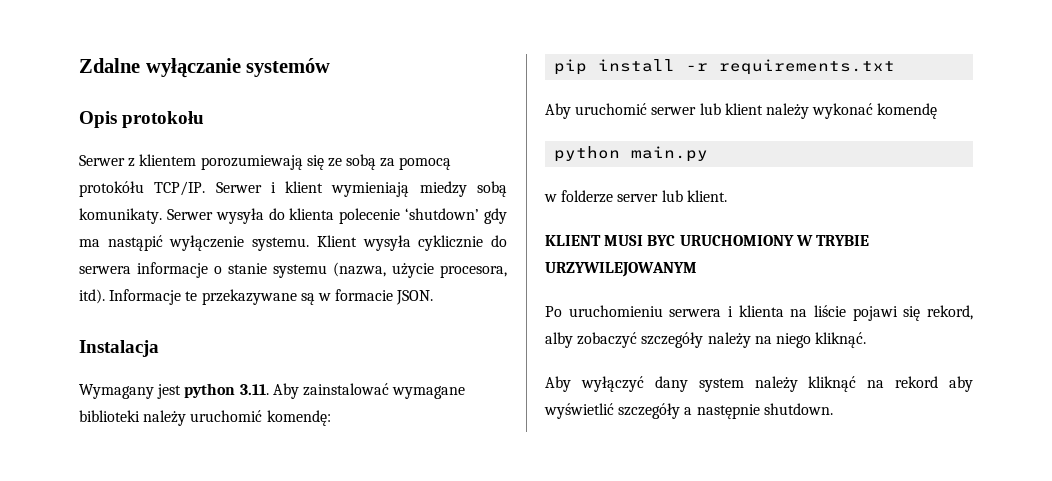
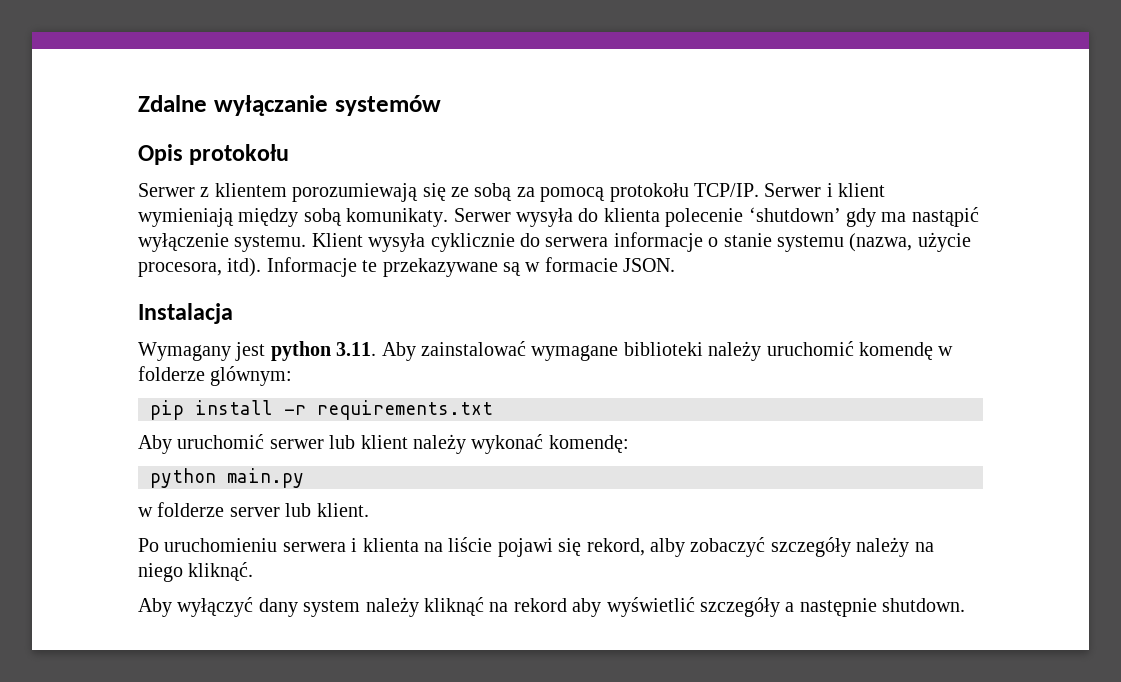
- Serwer z klientem porozumiewają się ze sobą za pomocą protokółu TCP/IP.
+ Serwer z klientem porozumiewają się ze sobą za pomocą protokołu TCP/IP.
- Serwer i klient wymieniają miedzy sobą komunikaty.
+ Serwer i klient wymieniają między sobą komunikaty.
- Wymagany jest python 3.11. Aby zainstalować wymagane biblioteki należy uruchomić komendę:
+ Wymagany jest python 3.11. Aby zainstalować wymagane biblioteki należy uruchomić komendę w folderze glównym:
- Aby uruchomić serwer lub klient należy wykonać komendę
+ Aby uruchomić serwer lub klient należy wykonać komendę:
- KLIENT MUSI BYC URUCHOMIONY W TRYBIE URZYWILEJOWANYM

